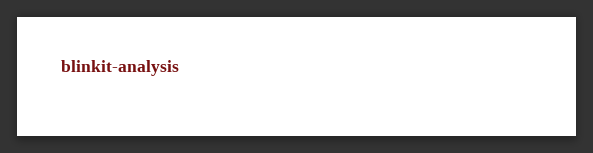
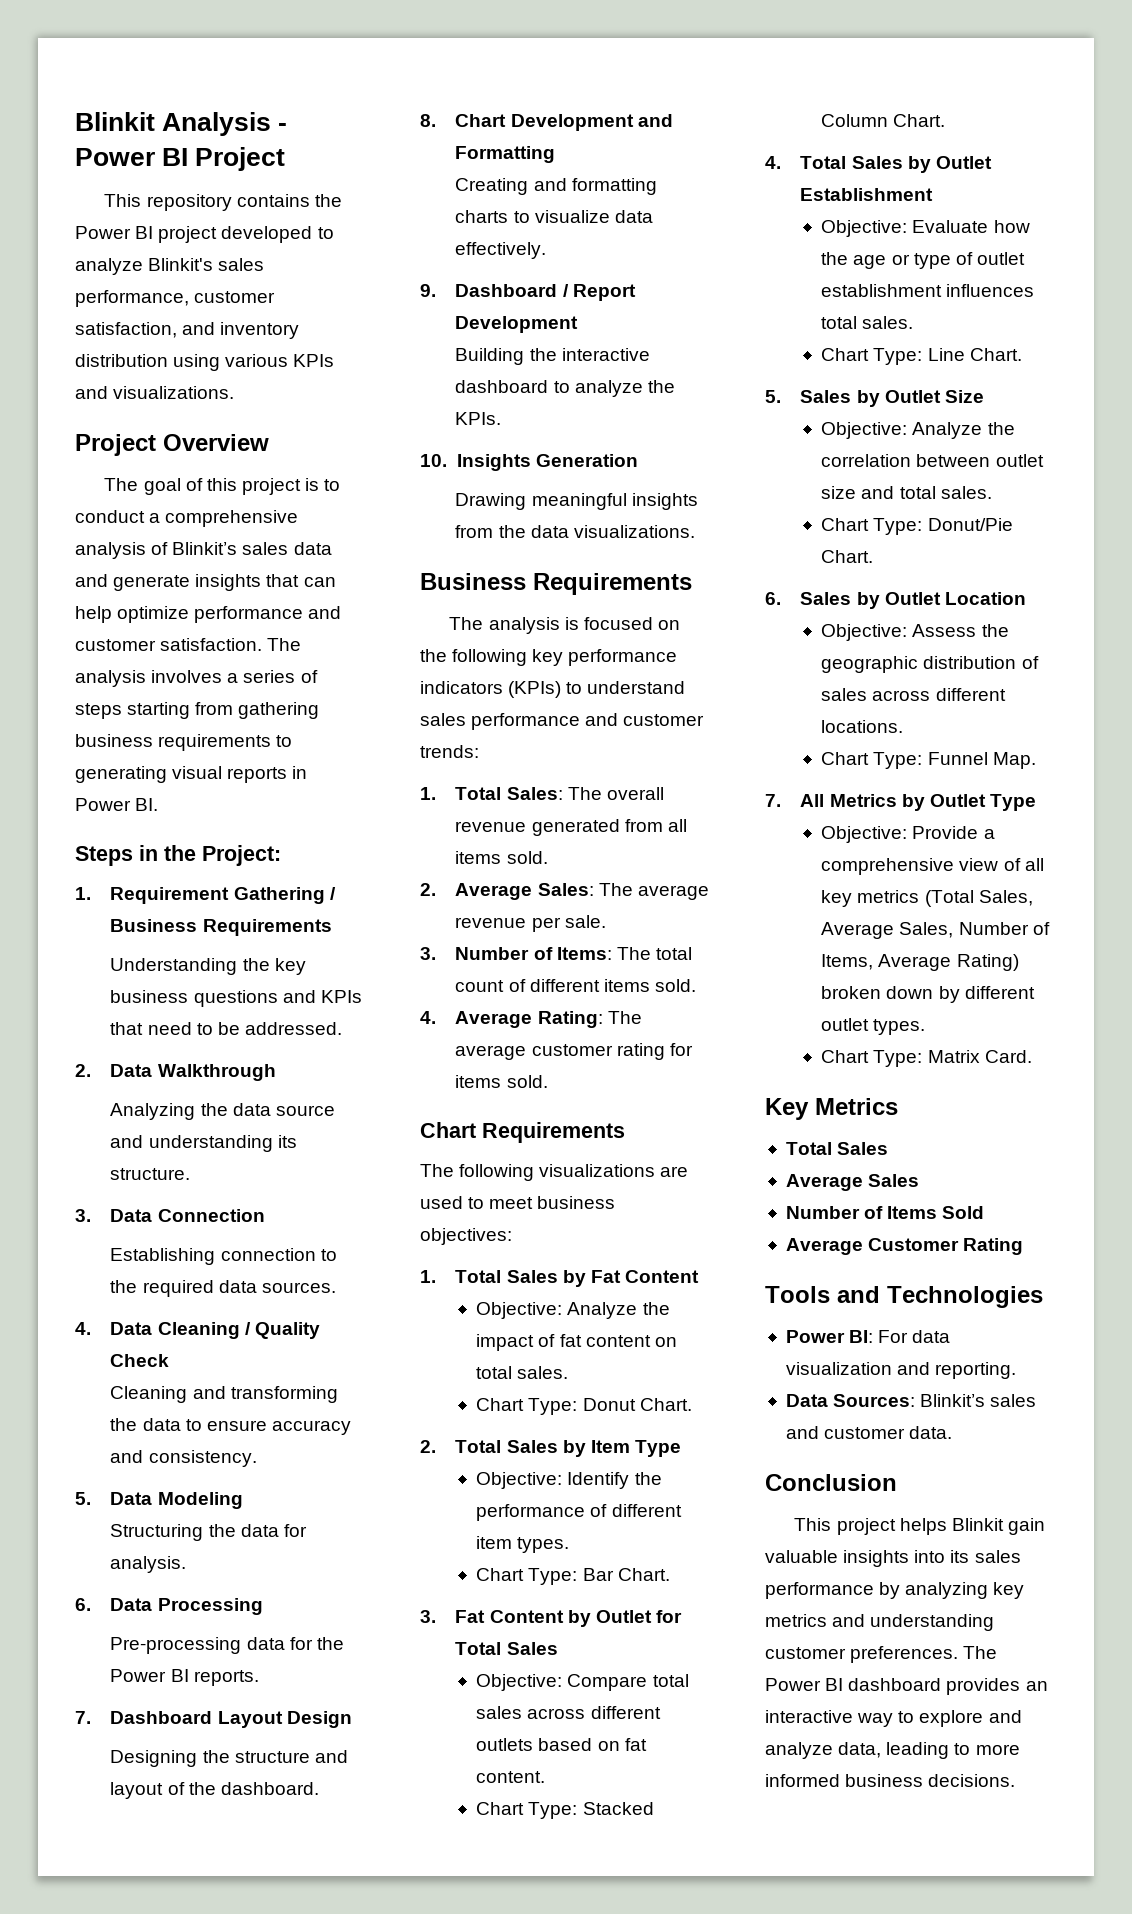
- blinkit-analysis
+ Blinkit Analysis - Power BI Project
+ This repository contains the Power BI project developed to analyze Blinkit's sales performance, customer satisfaction, and inventory distribution using various KPIs and visualizations.
+ Project Overview
+ The goal of this project is to conduct a comprehensive analysis of Blinkit’s sales data and generate insights that can help optimize performance and customer satisfaction. The analysis involves a series of steps starting from gathering business requirements to generating visual reports in Power BI.
+ Steps in the Project:
+ 1. Requirement Gathering / Business Requirements
+ Understanding the key business questions and KPIs that need to be addressed.
+ 2. Data Walkthrough
+ Analyzing the data source and understanding its structure.
+ 3. Data Connection
+ Establishing connection to the required data sources.
+ 4. Data Cleaning / Quality Check
+ Cleaning and transforming the data to ensure accuracy and consistency.
+ 5. Data Modeling
+ Structuring the data for analysis.
+ 6. Data Processing
+ Pre-processing data for the Power BI reports.
+ 7. Dashboard Layout Design
+ Designing the structure and layout of the dashboard.
+ 8. Chart Development and Formatting
+ Creating and formatting charts to visualize data effectively.
+ 9. Dashboard / Report Development
+ Building the interactive dashboard to analyze the KPIs.
+ 10. Insights Generation
+ Drawing meaningful insights from the data visualizations.
+ Business Requirements
+ The analysis is focused on the following key performance indicators (KPIs) to understand sales performance and customer trends:
+ 1. Total Sales: The overall revenue generated from all items sold.
+ 2. Average Sales: The average revenue per sale.
+ 3. Number of Items: The total count of different items sold.
+ 4. Average Rating: The average customer rating for items sold.
+ Chart Requirements
+ The following visualizations are used to meet business objectives:
+ 1. Total Sales by Fat Content
+ Objective: Analyze the impact of fat content on total sales.
+ Chart Type: Donut Chart.
+ 2. Total Sales by Item Type
+ Objective: Identify the performance of different item types.
+ Chart Type: Bar Chart.
+ 3. Fat Content by Outlet for Total Sales
+ Objective: Compare total sales across different outlets based on fat content.
+ Chart Type: Stacked Column Chart.
+ 4. Total Sales by Outlet Establishment
+ Objective: Evaluate how the age or type of outlet establishment influences total sales.
+ Chart Type: Line Chart.
+ 5. Sales by Outlet Size
+ Objective: Analyze the correlation between outlet size and total sales.
+ Chart Type: Donut/Pie Chart.
+ 6. Sales by Outlet Location
+ Objective: Assess the geographic distribution of sales across different locations.
+ Chart Type: Funnel Map.
+ 7. All Metrics by Outlet Type
+ Objective: Provide a comprehensive view of all key metrics (Total Sales, Average Sales, Number of Items, Average Rating) broken down by different outlet types.
+ Chart Type: Matrix Card.
+ Key Metrics
+ Total Sales
+ Average Sales
+ Number of Items Sold
+ Average Customer Rating
+ Tools and Technologies
+ Power BI: For data visualization and reporting.
+ Data Sources: Blinkit’s sales and customer data.
+ Conclusion
+ This project helps Blinkit gain valuable insights into its sales performance by analyzing key metrics and understanding customer preferences. The Power BI dashboard provides an interactive way to explore and analyze data, leading to more informed business decisions.

